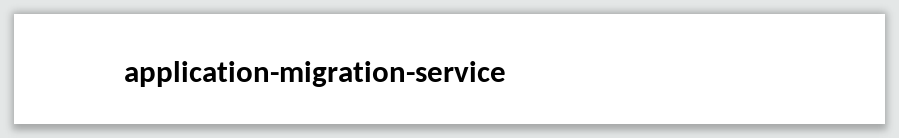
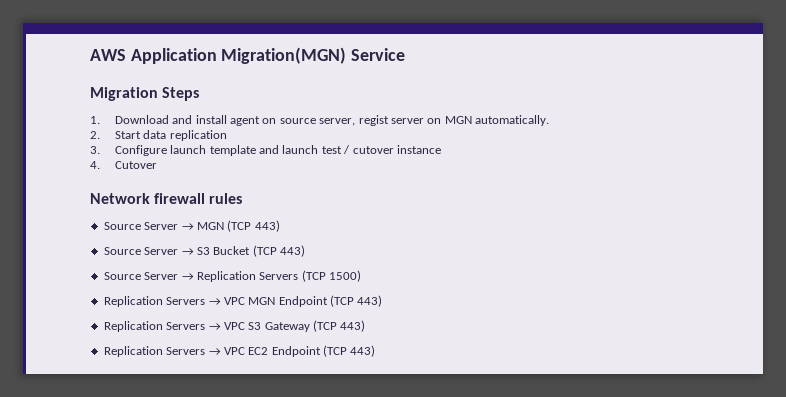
- application-migration-service
+ AWS Application Migration(MGN) Service
+ Migration Steps
+ 1. Download and install agent on source server, regist server on MGN automatically.
+ 2. Start data replication
+ 3. Configure launch template and launch test / cutover instance
+ 4. Cutover
+ Network firewall rules
+ Source Server → MGN (TCP 443)
+ Source Server → S3 Bucket (TCP 443)
+ Source Server → Replication Servers (TCP 1500)
+ Replication Servers → VPC MGN Endpoint (TCP 443)
+ Replication Servers → VPC S3 Gateway (TCP 443)
+ Replication Servers → VPC EC2 Endpoint (TCP 443)

